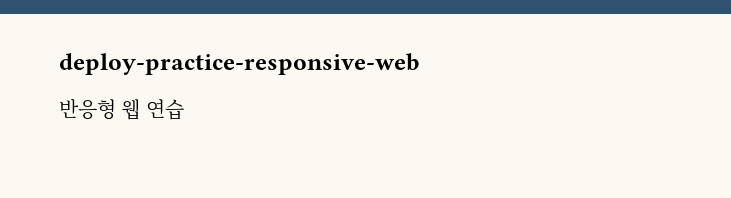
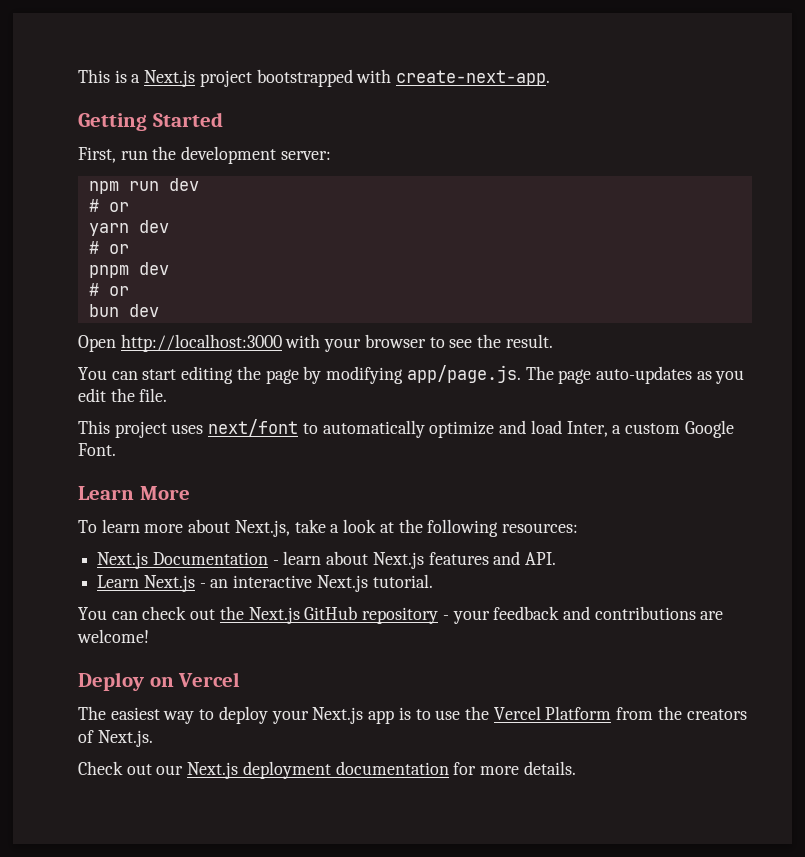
- deploy-practice-responsive-web
- 반응형 웹 연습
+ This is a Next.js project bootstrapped with create-next-app.
+ Getting Started
+ First, run the development server:
+ npm run dev
+ # or
+ yarn dev
+ # or
+ pnpm dev
+ # or
+ bun dev
+ Open http://localhost:3000 with your browser to see the result.
+ You can start editing the page by modifying app/page.js. The page auto-updates as you edit the file.
+ This project uses next/font to automatically optimize and load Inter, a custom Google Font.
+ Learn More
+ To learn more about Next.js, take a look at the following resources:
+ Next.js Documentation - learn about Next.js features and API.
+ Learn Next.js - an interactive Next.js tutorial.
+ You can check out the Next.js GitHub repository - your feedback and contributions are welcome!
+ Deploy on Vercel
+ The easiest way to deploy your Next.js app is to use the Vercel Platform from the creators of Next.js.
+ Check out our Next.js deployment documentation for more details.

